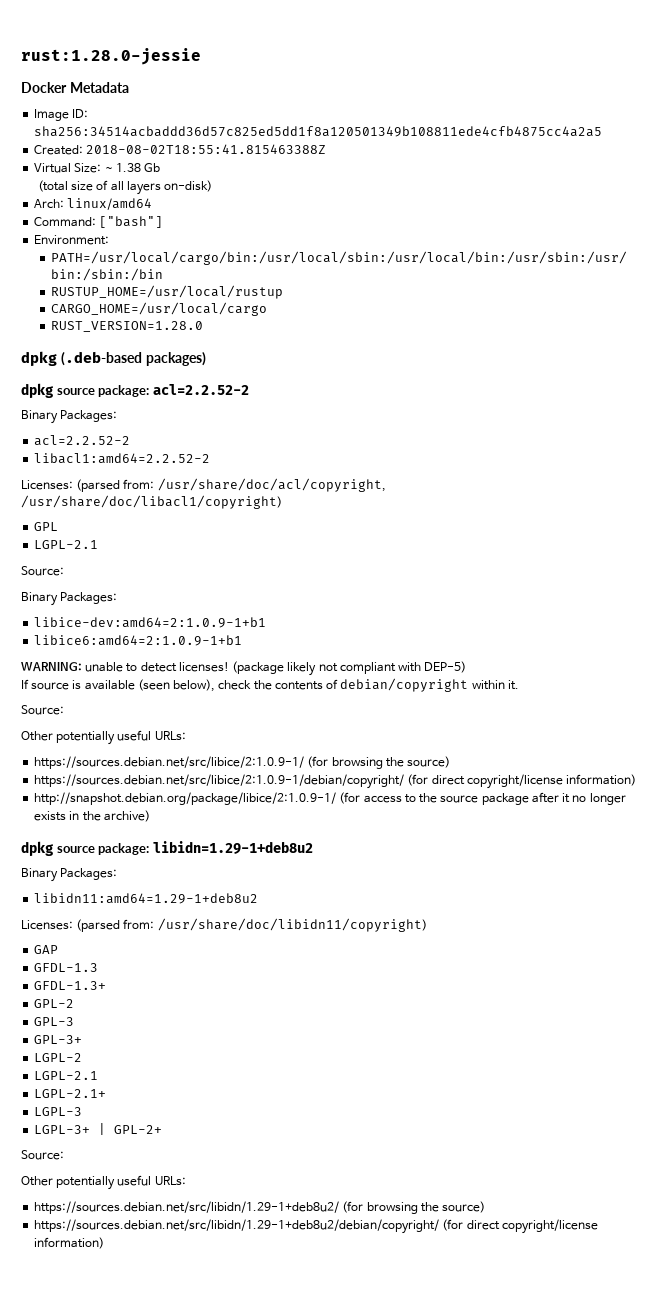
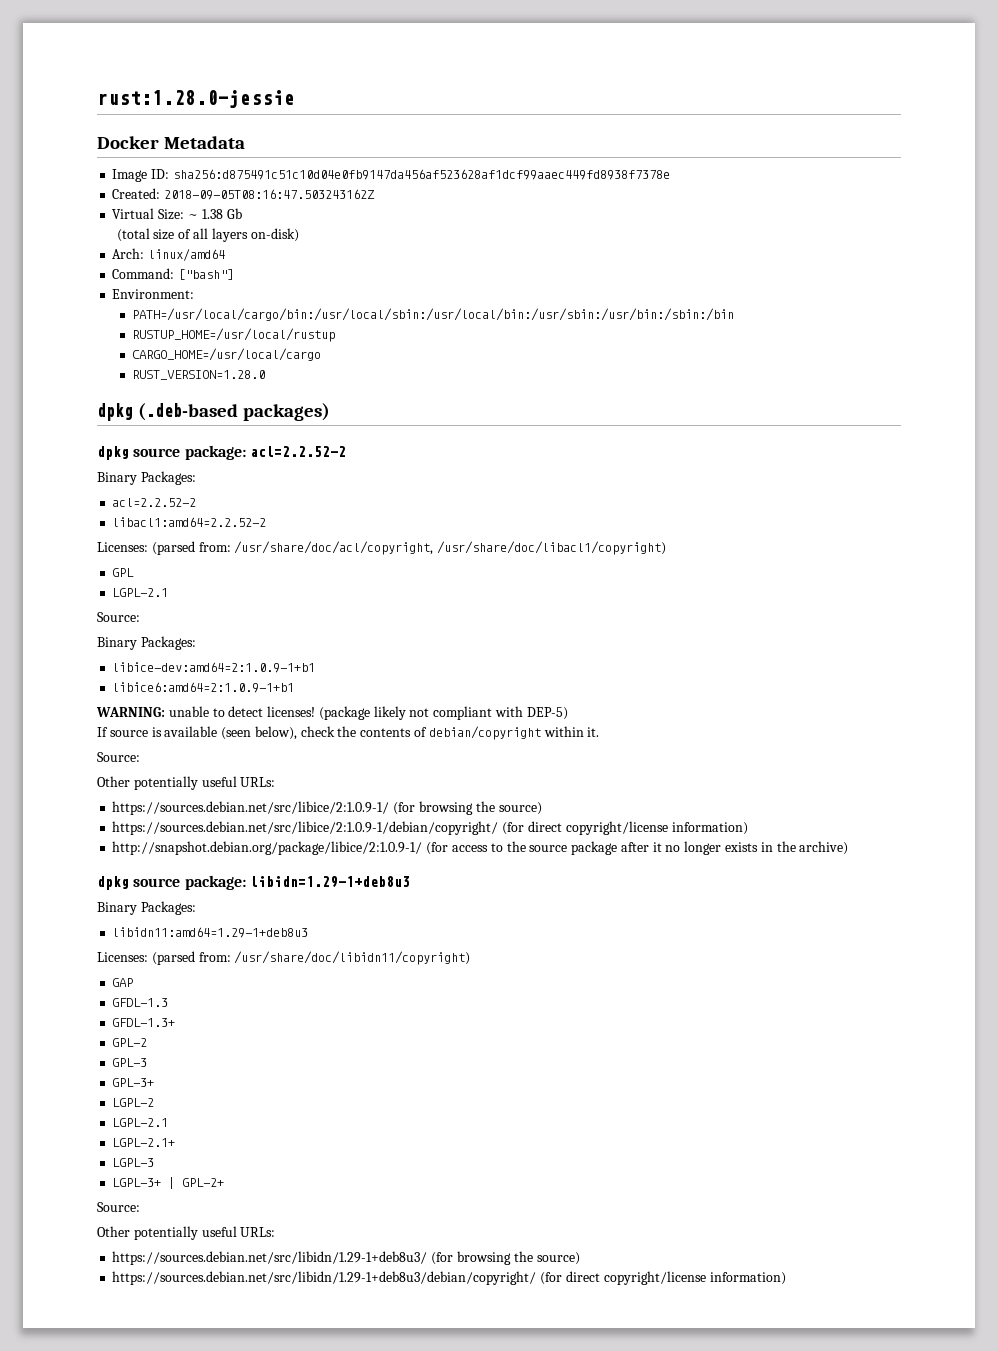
- Image ID: sha256:34514acbaddd36d57c825ed5dd1f8a120501349b108811ede4cfb4875cc4a2a5
+ Image ID: sha256:d875491c51c10d04e0fb9147da456af523628af1dcf99aaec449fd8938f7378e
- Created: 2018-08-02T18:55:41.815463388Z
+ Created: 2018-09-05T08:16:47.503243162Z
- dpkg source package: libidn=1.29-1+deb8u2
+ dpkg source package: libidn=1.29-1+deb8u3
  Binary Packages:
- libidn11:amd64=1.29-1+deb8u2
+ libidn11:amd64=1.29-1+deb8u3
- https://sources.debian.net/src/libidn/1.29-1+deb8u2/ (for browsing the source)
- https://sources.debian.net/src/libidn/1.29-1+deb8u2/debian/copyright/ (for direct copyright/license information)
+ https://sources.debian.net/src/libidn/1.29-1+deb8u3/ (for browsing the source)
+ https://sources.debian.net/src/libidn/1.29-1+deb8u3/debian/copyright/ (for direct copyright/license information)

